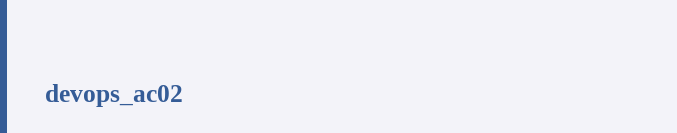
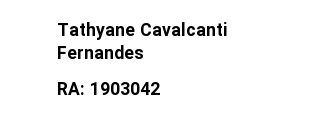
- devops_ac02
+ Tathyane Cavalcanti Fernandes
+ RA: 1903042

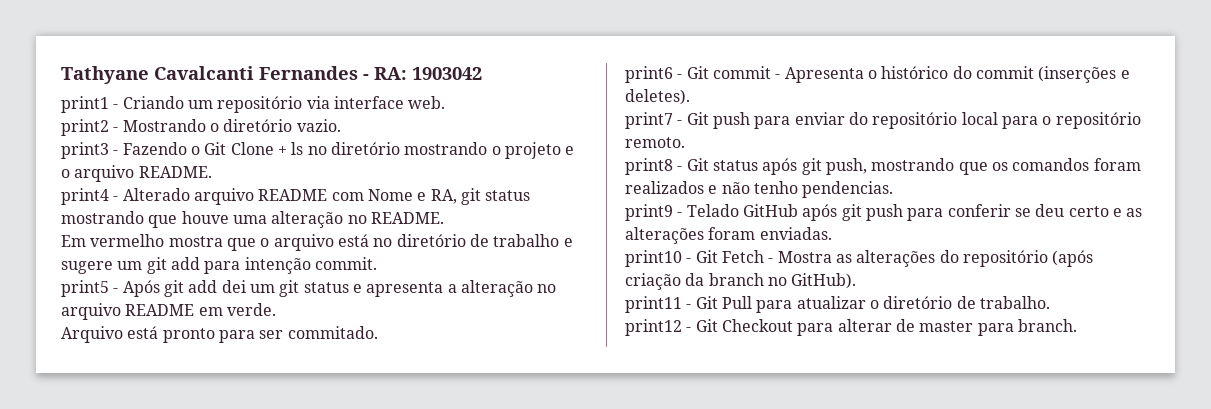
- Tathyane Cavalcanti Fernandes
- RA: 1903042
+ Tathyane Cavalcanti Fernandes - RA: 1903042
+ print1 - Criando um repositório via interface web.
+ print2 - Mostrando o diretório vazio.
+ print3 - Fazendo o Git Clone + ls no diretório mostrando o projeto e o arquivo README.
+ print4 - Alterado arquivo README com Nome e RA, git status mostrando que houve uma alteração no README.
+ Em vermelho mostra que o arquivo está no diretório de trabalho e sugere um git add para intenção commit.
+ print5 - Após git add dei um git status e apresenta a alteração no arquivo README em verde.
+ Arquivo está pronto para ser commitado.
+ print6 - Git commit - Apresenta o histórico do commit (inserções e deletes).
+ print7 - Git push para enviar do repositório local para o repositório remoto.
+ print8 - Git status após git push, mostrando que os comandos foram realizados e não tenho pendencias.
+ print9 - Telado GitHub após git push para conferir se deu certo e as alterações foram enviadas.
+ print10 - Git Fetch - Mostra as alterações do repositório (após criação da branch no GitHub).
+ print11 - Git Pull para atualizar o diretório de trabalho.
+ print12 - Git Checkout para alterar de master para branch.

